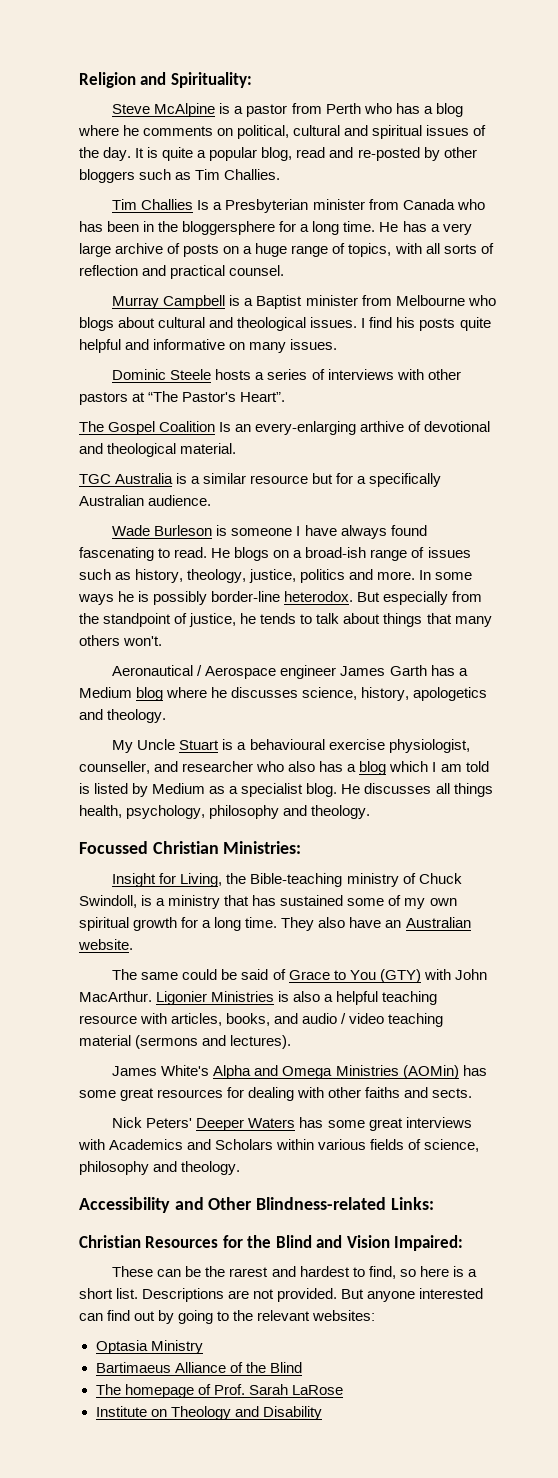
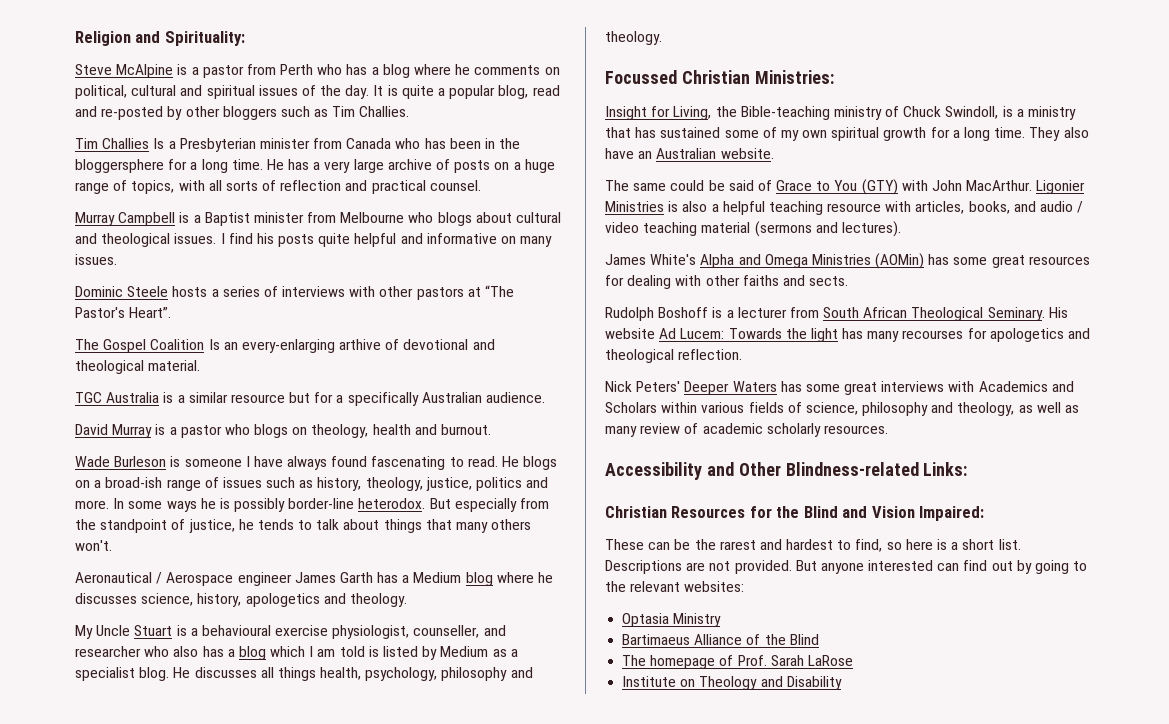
+ David Murray is a pastor who blogs on theology, health and burnout.
+ Rudolph Boshoff is a lecturer from South African Theological Seminary. His website Ad Lucem: Towards the light has many recourses for apologetics and theological reflection.
- Nick Peters' Deeper Waters has some great interviews with Academics and Scholars within various fields of science, philosophy and theology.
+ Nick Peters' Deeper Waters has some great interviews with Academics and Scholars within various fields of science, philosophy and theology, as well as many review of academic scholarly resources.

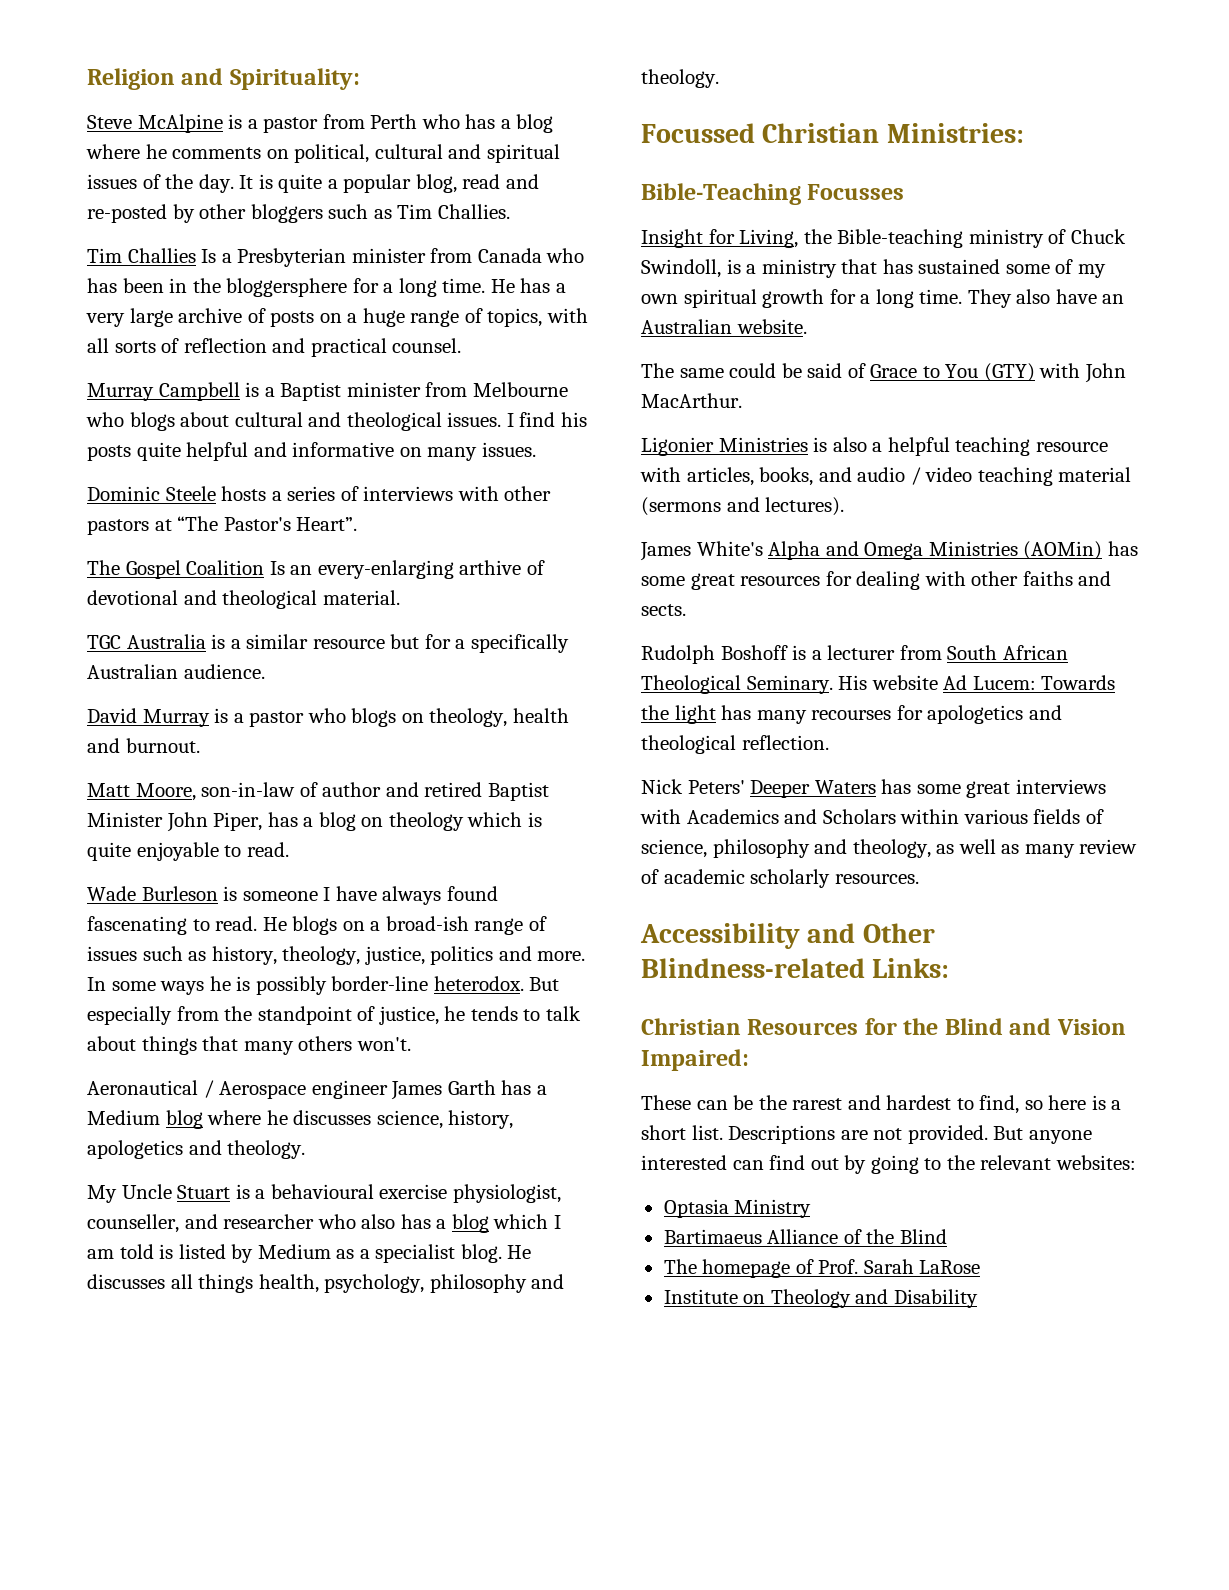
+ Matt Moore, son-in-law of author and retired Baptist Minister John Piper, has a blog on theology which is quite enjoyable to read.
+ Bible-Teaching Focusses
- The same could be said of Grace to You (GTY) with John MacArthur. Ligonier Ministries is also a helpful teaching resource with articles, books, and audio / video teaching material (sermons and lectures).
+ The same could be said of Grace to You (GTY) with John MacArthur.
+ Ligonier Ministries is also a helpful teaching resource with articles, books, and audio / video teaching material (sermons and lectures).

